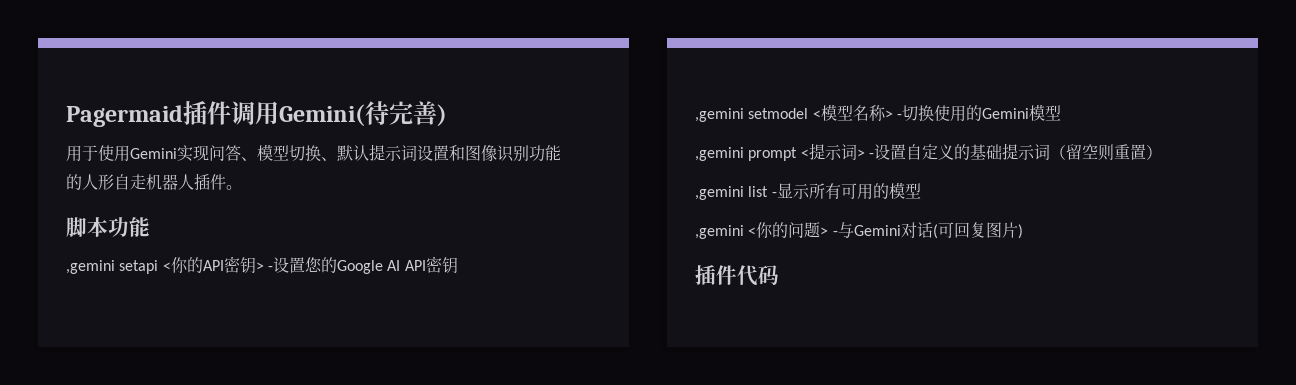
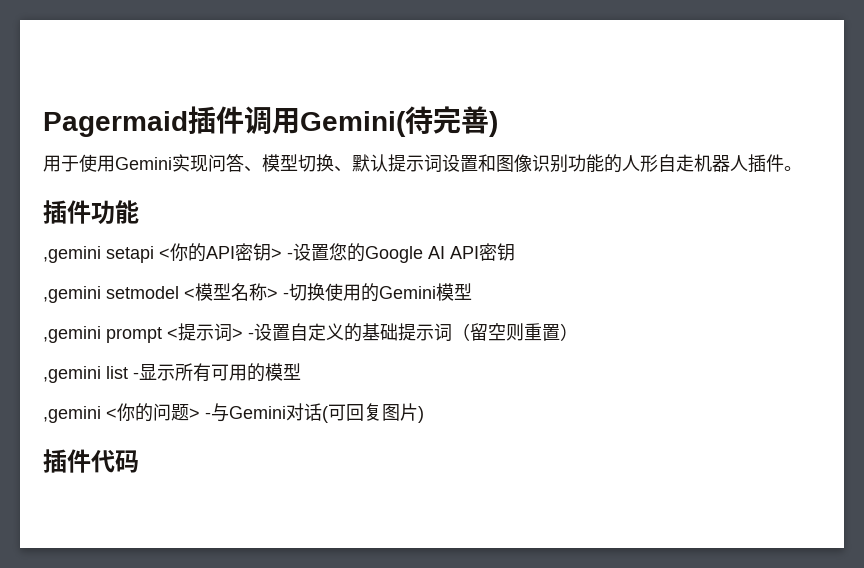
- 脚本功能
+ 插件功能

